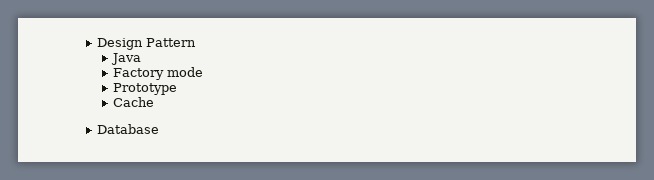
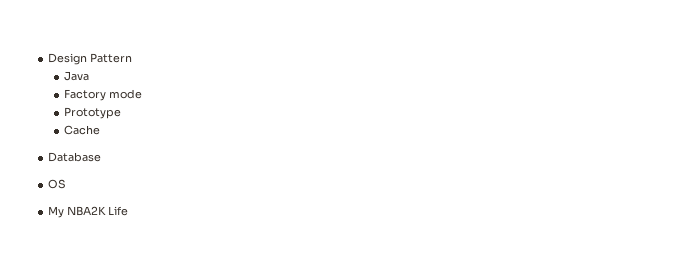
+ OS
+ My NBA2K Life

